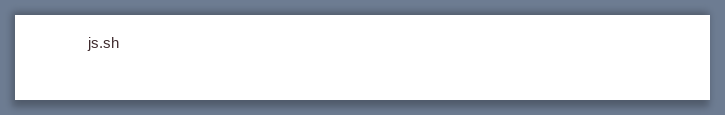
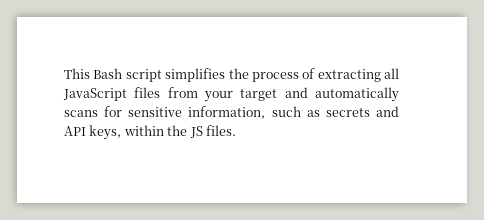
- js.sh
+ This Bash script simplifies the process of extracting all JavaScript files from your target and automatically scans for sensitive information, such as secrets and API keys, within the JS files.

